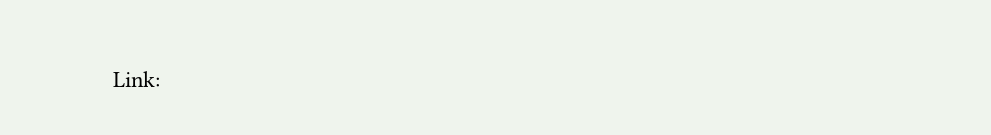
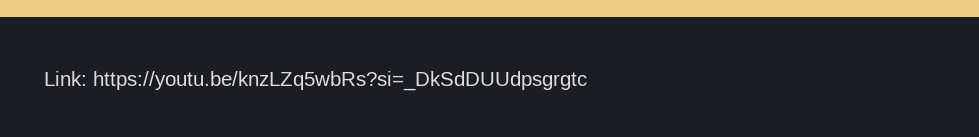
- Link:
+ Link: https://youtu.be/knzLZq5wbRs?si=_DkSdDUUdpsgrgtc

